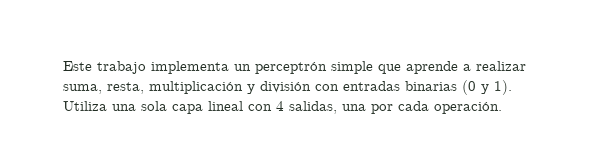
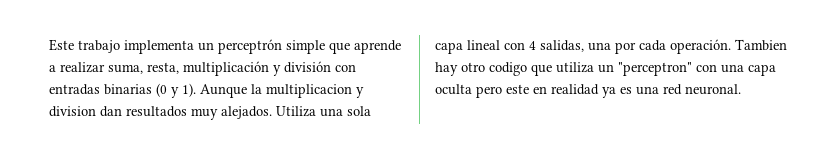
+ Aunque la multiplicacion y division dan resultados muy alejados.
+ Tambien hay otro codigo que utiliza un "perceptron" con una capa oculta pero este en realidad ya es una red neuronal.

